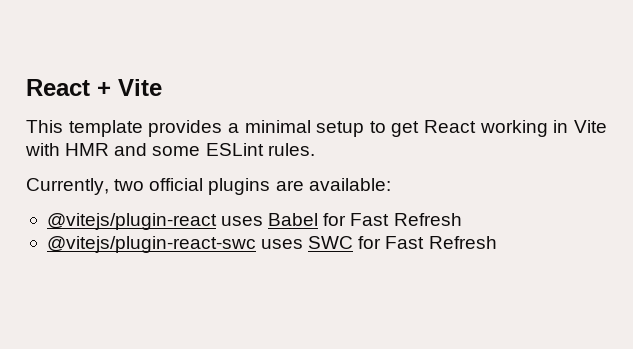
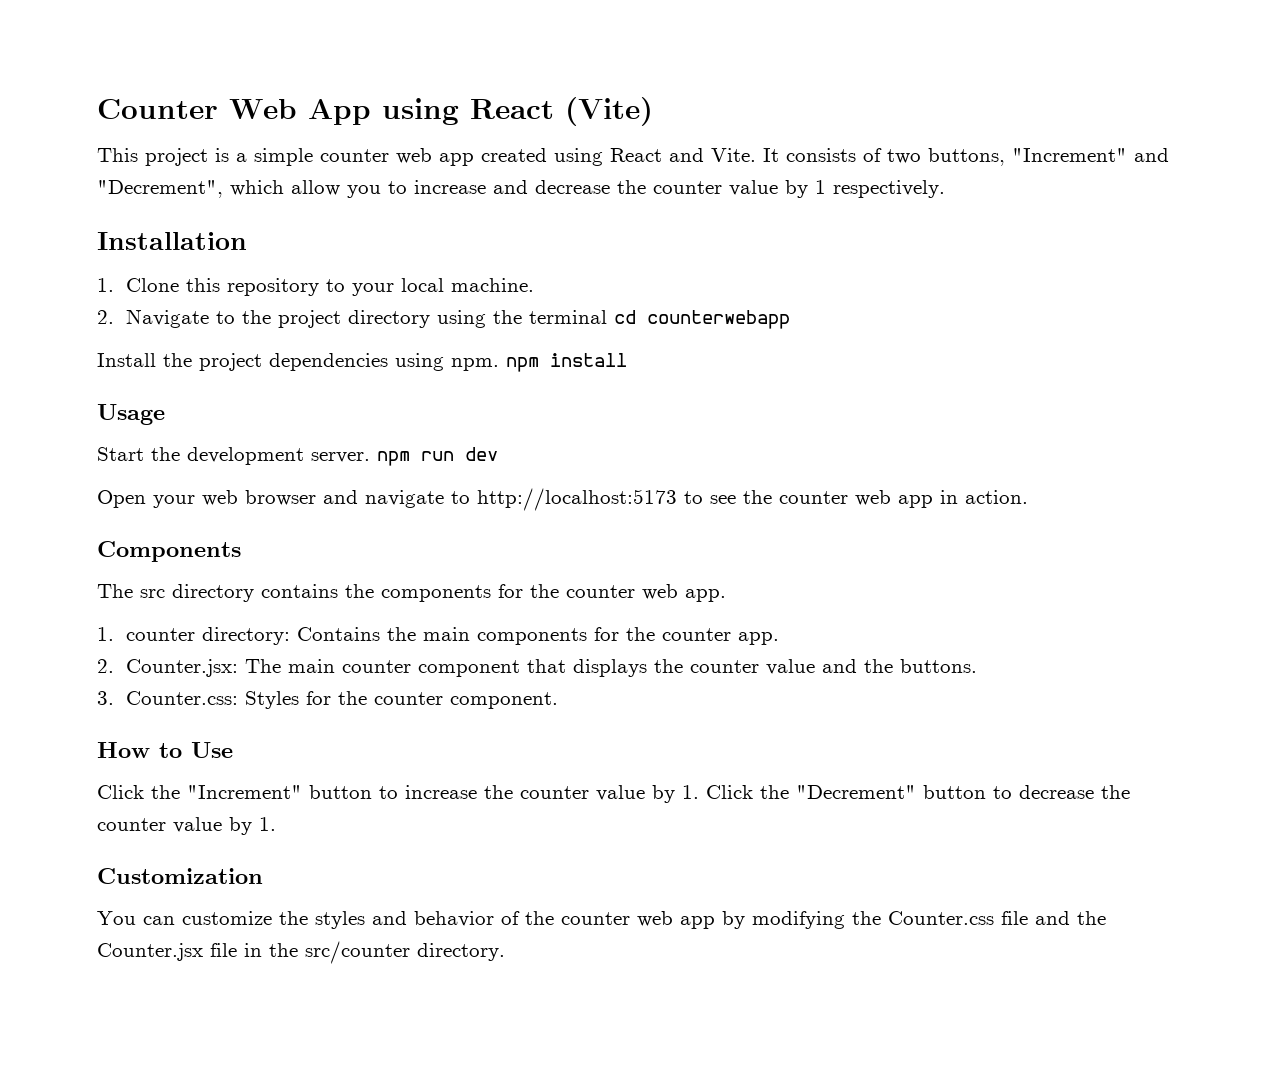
- React + Vite
- This template provides a minimal setup to get React working in Vite with HMR and some ESLint rules.
- Currently, two official plugins are available:
- @vitejs/plugin-react uses Babel for Fast Refresh
- @vitejs/plugin-react-swc uses SWC for Fast Refresh
+ Counter Web App using React (Vite)
+ This project is a simple counter web app created using React and Vite. It consists of two buttons, "Increment" and "Decrement", which allow you to increase and decrease the counter value by 1 respectively.
+ Installation
+ 1. Clone this repository to your local machine.
+ 2. Navigate to the project directory using the terminal cd counterwebapp
+ Install the project dependencies using npm. npm install
+ Usage
+ Start the development server. npm run dev
+ Open your web browser and navigate to http://localhost:5173 to see the counter web app in action.
+ Components
+ The src directory contains the components for the counter web app.
+ 1. counter directory: Contains the main components for the counter app.
+ 2. Counter.jsx: The main counter component that displays the counter value and the buttons.
+ 3. Counter.css: Styles for the counter component.
+ How to Use
+ Click the "Increment" button to increase the counter value by 1. Click the "Decrement" button to decrease the counter value by 1.
+ Customization
+ You can customize the styles and behavior of the counter web app by modifying the Counter.css file and the Counter.jsx file in the src/counter directory.

